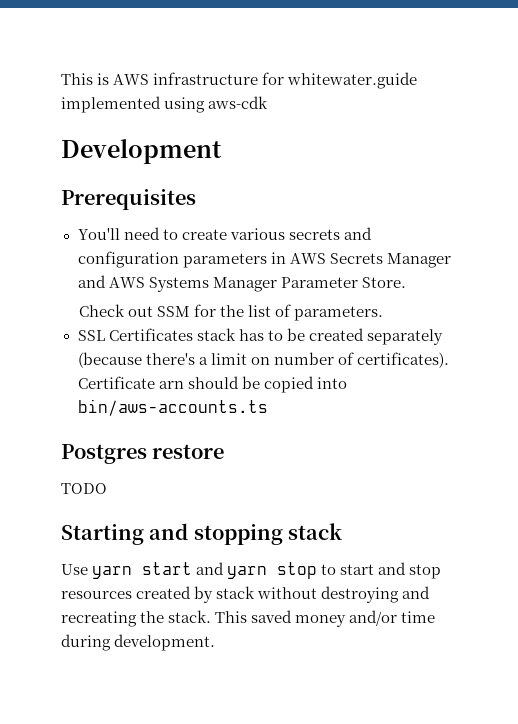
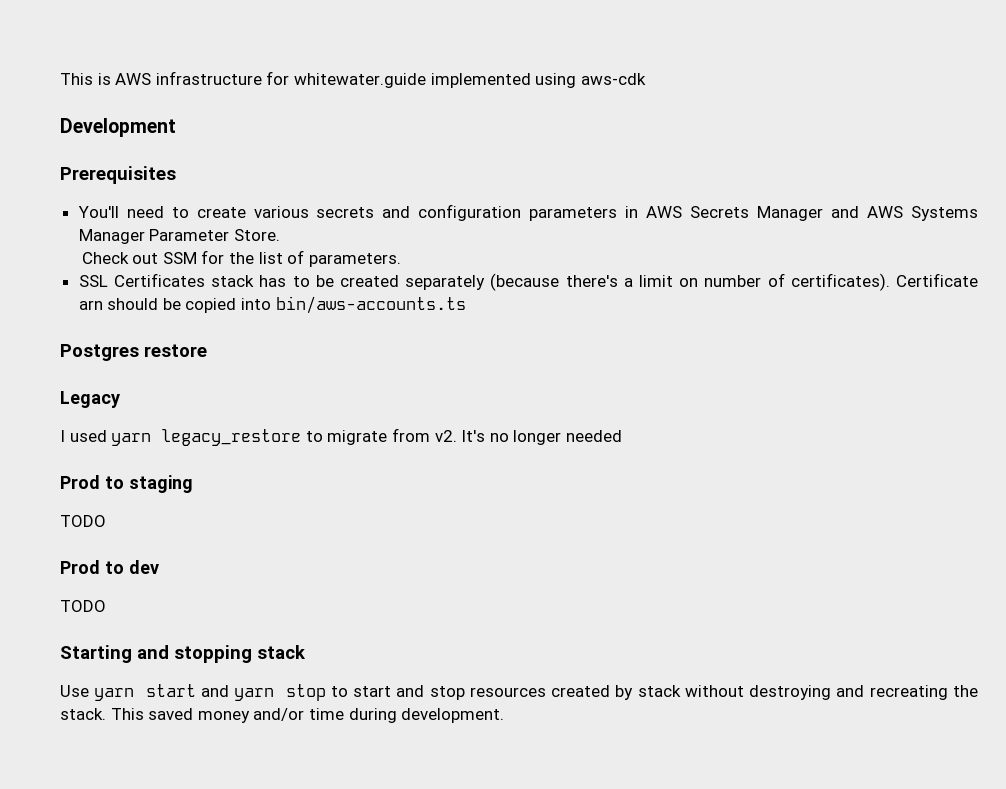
+ Legacy
+ I used yarn legacy_restore to migrate from v2. It's no longer needed
+ Prod to staging
+ TODO
+ Prod to dev

